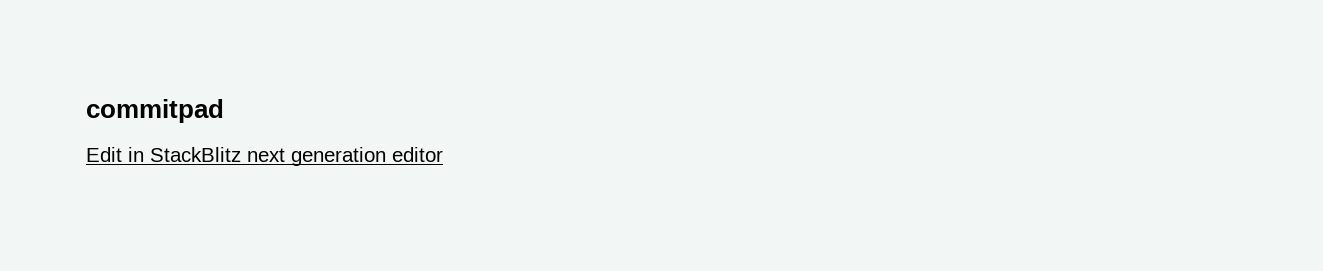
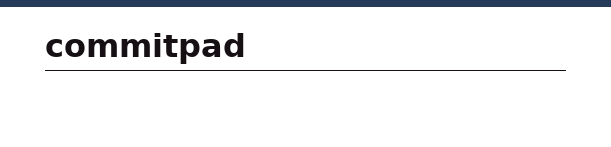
- Edit in StackBlitz next generation editor

